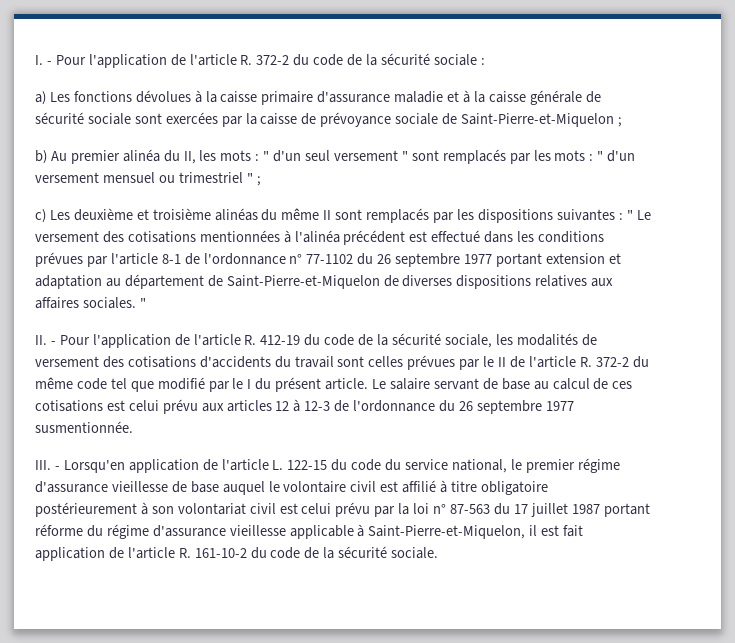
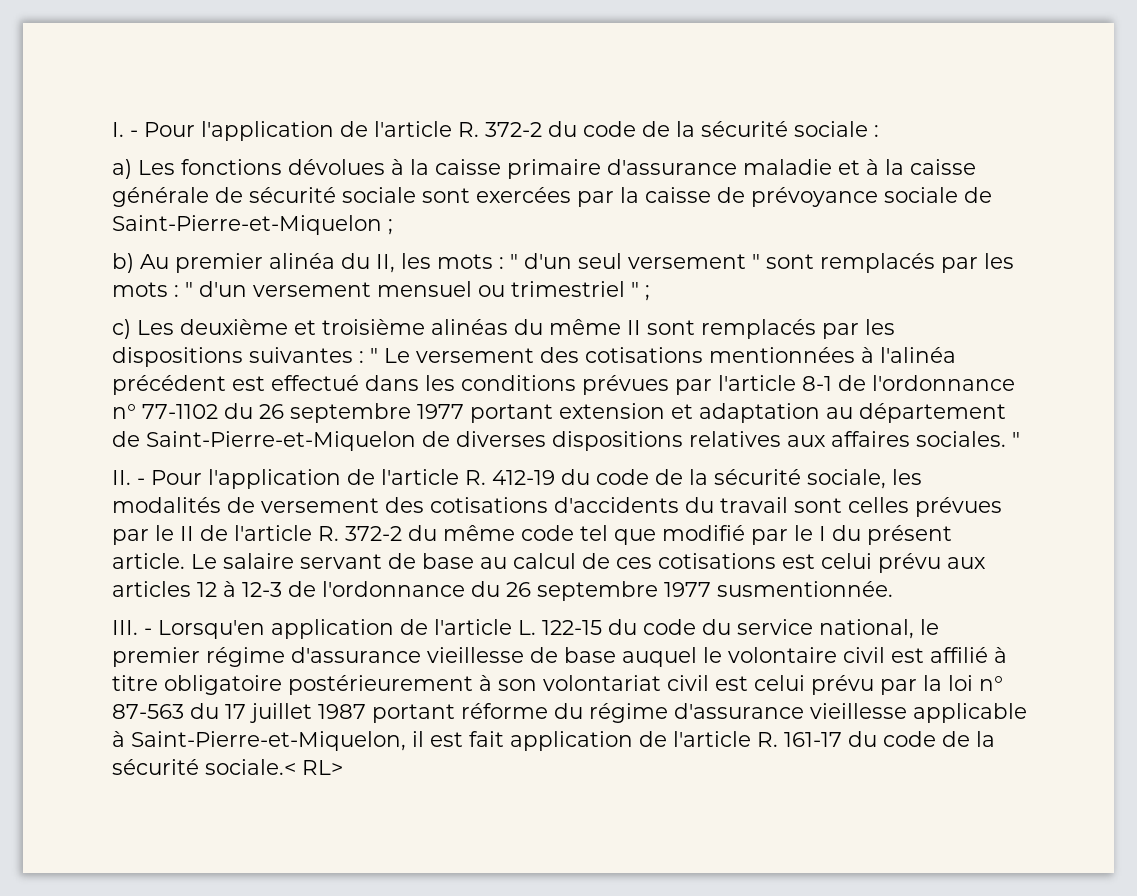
- III. - Lorsqu'en application de l'article L. 122-15 du code du service national, le premier régime d'assurance vieillesse de base auquel le volontaire civil est affilié à titre obligatoire postérieurement à son volontariat civil est celui prévu par la loi n° 87-563 du 17 juillet 1987 portant réforme du régime d'assurance vieillesse applicable à Saint-Pierre-et-Miquelon, il est fait application de l'article R. 161-10-2 du code de la sécurité sociale.
+ III. - Lorsqu'en application de l'article L. 122-15 du code du service national, le premier régime d'assurance vieillesse de base auquel le volontaire civil est affilié à titre obligatoire postérieurement à son volontariat civil est celui prévu par la loi n° 87-563 du 17 juillet 1987 portant réforme du régime d'assurance vieillesse applicable à Saint-Pierre-et-Miquelon, il est fait application de l'article R. 161-17 du code de la sécurité sociale.< RL>

